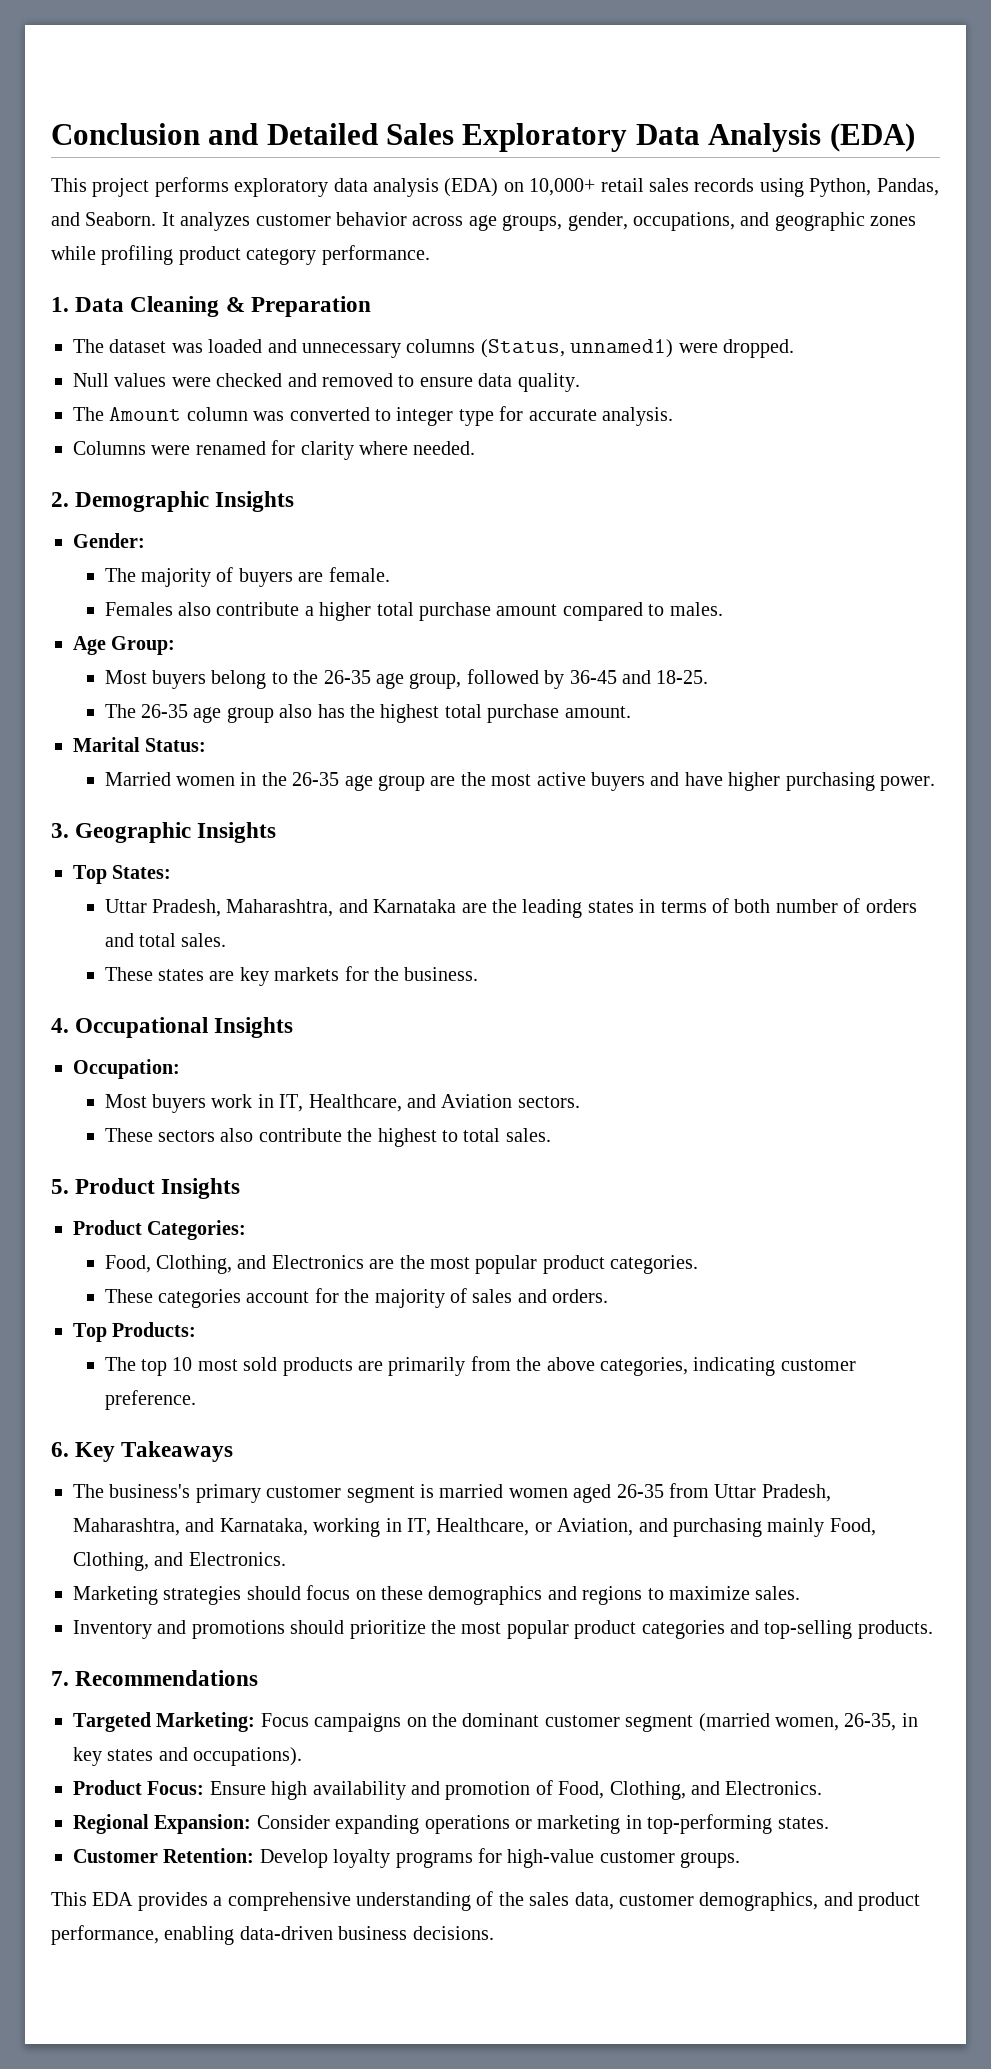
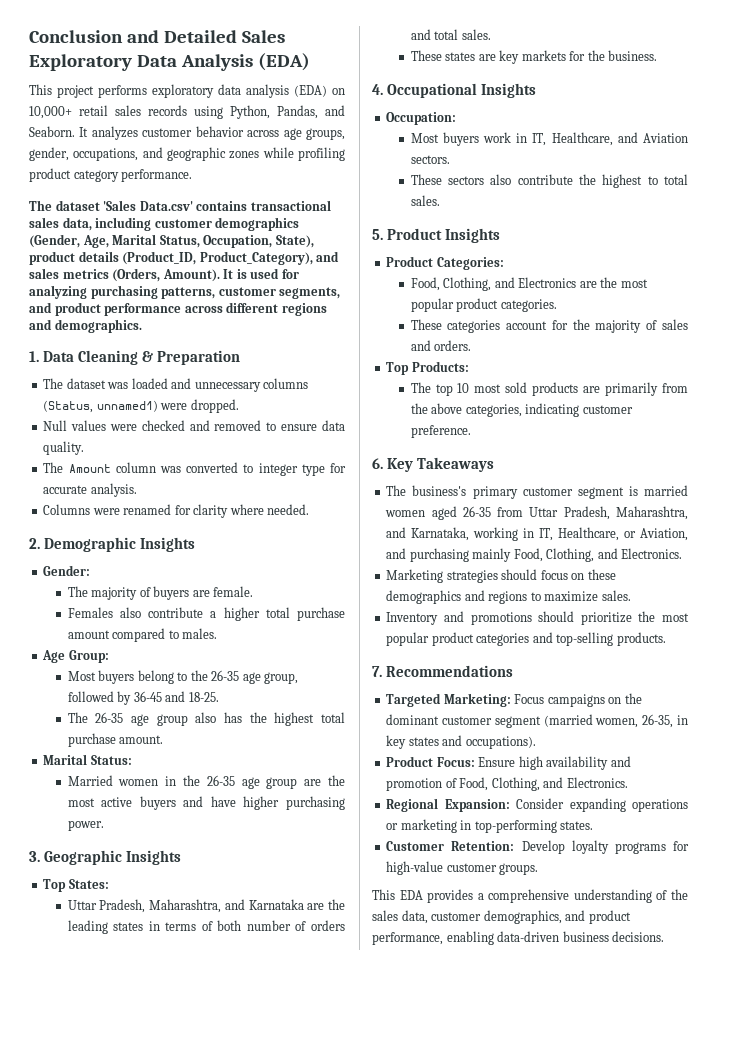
+ The dataset 'Sales Data.csv' contains transactional sales data, including customer demographics (Gender, Age, Marital Status, Occupation, State), product details (Product_ID, Product_Category), and sales metrics (Orders, Amount). It is used for analyzing purchasing patterns, customer segments, and product performance across different regions and demographics.

